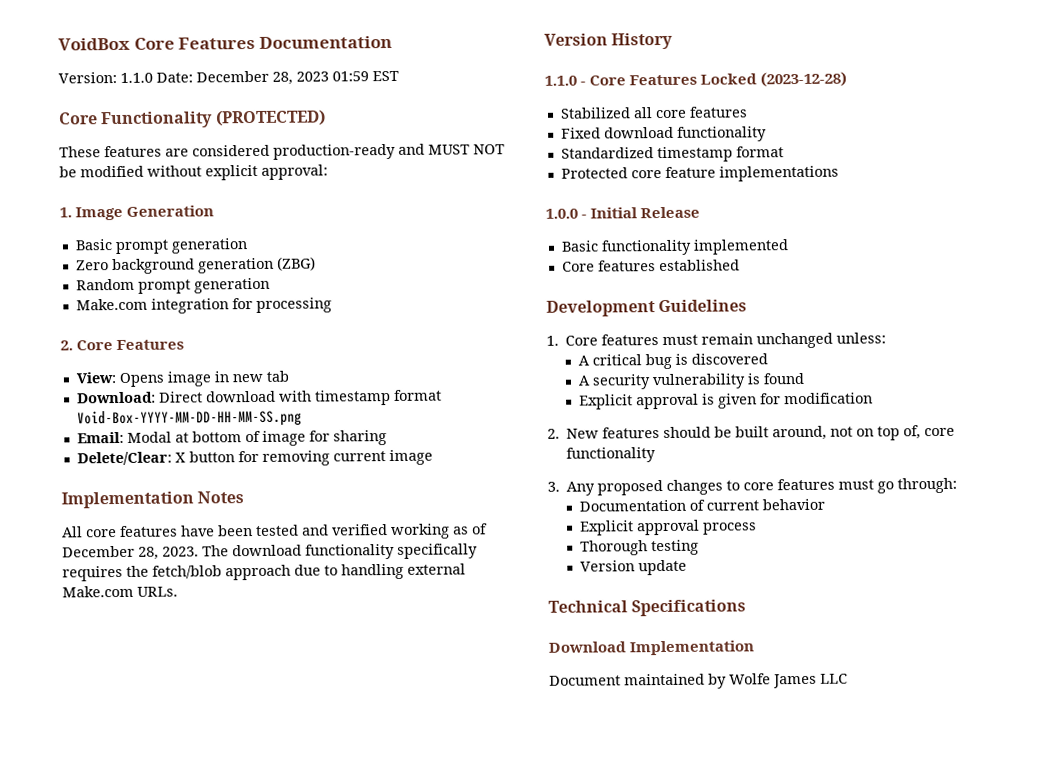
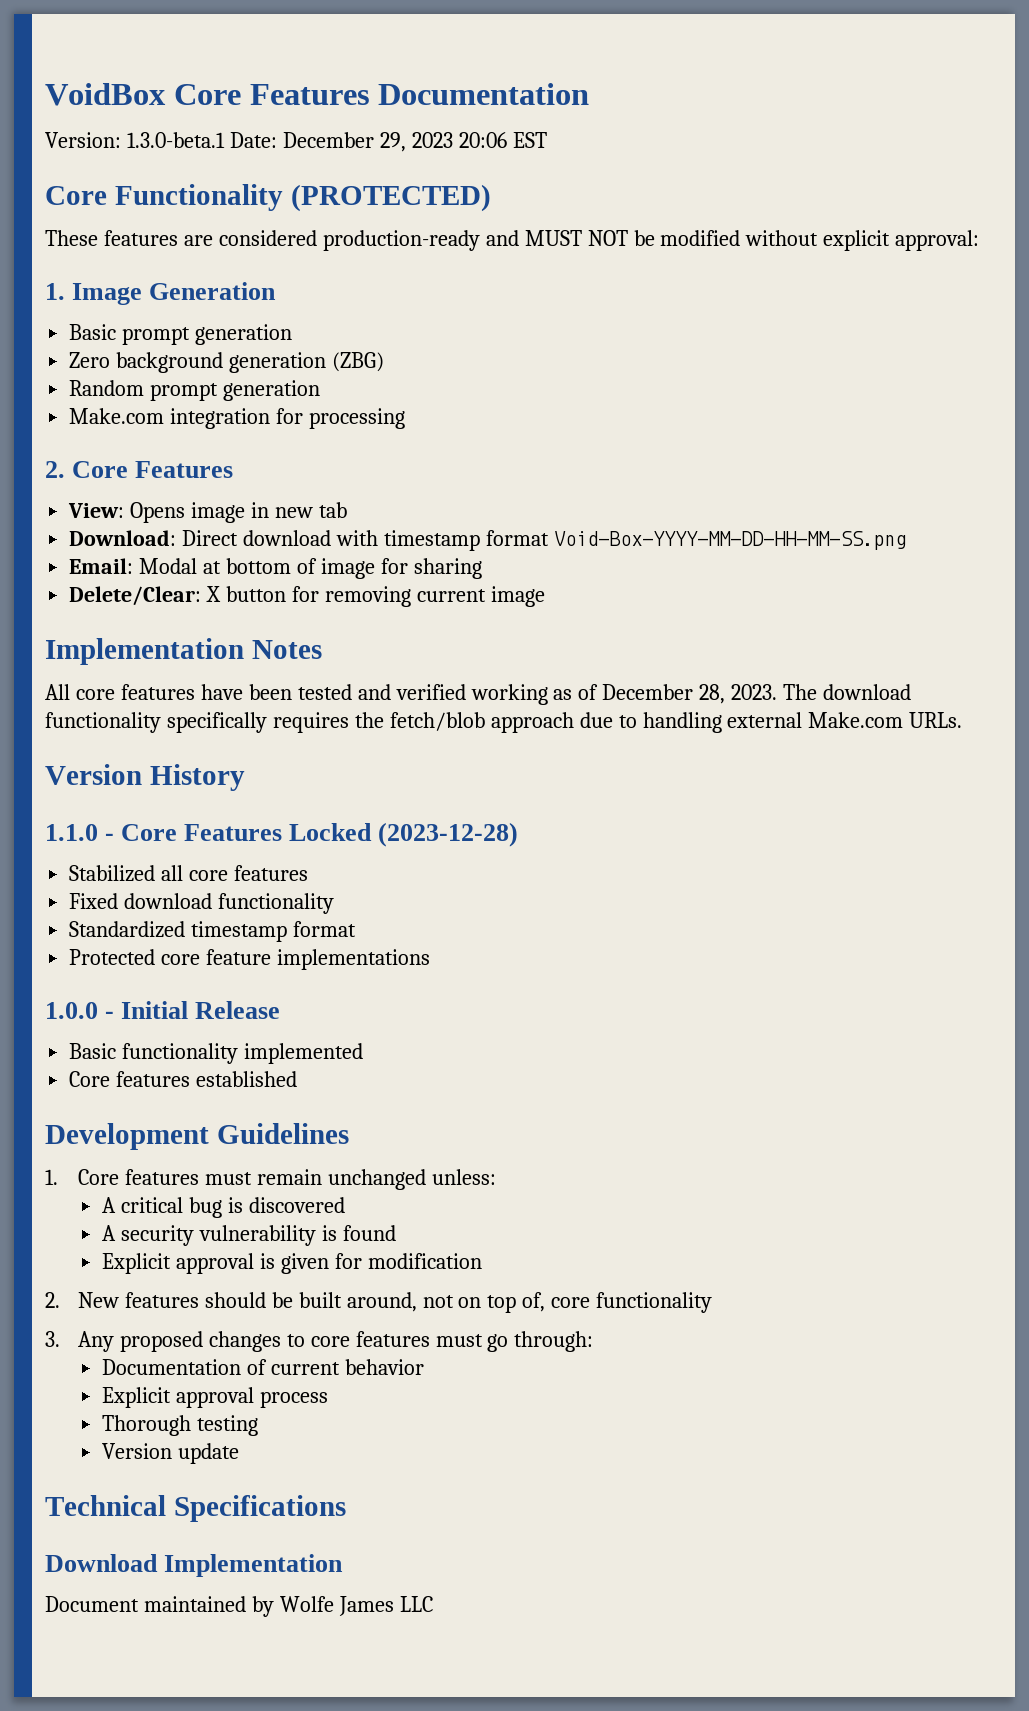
- Version: 1.1.0 Date: December 28, 2023 01:59 EST
+ Version: 1.3.0-beta.1 Date: December 29, 2023 20:06 EST

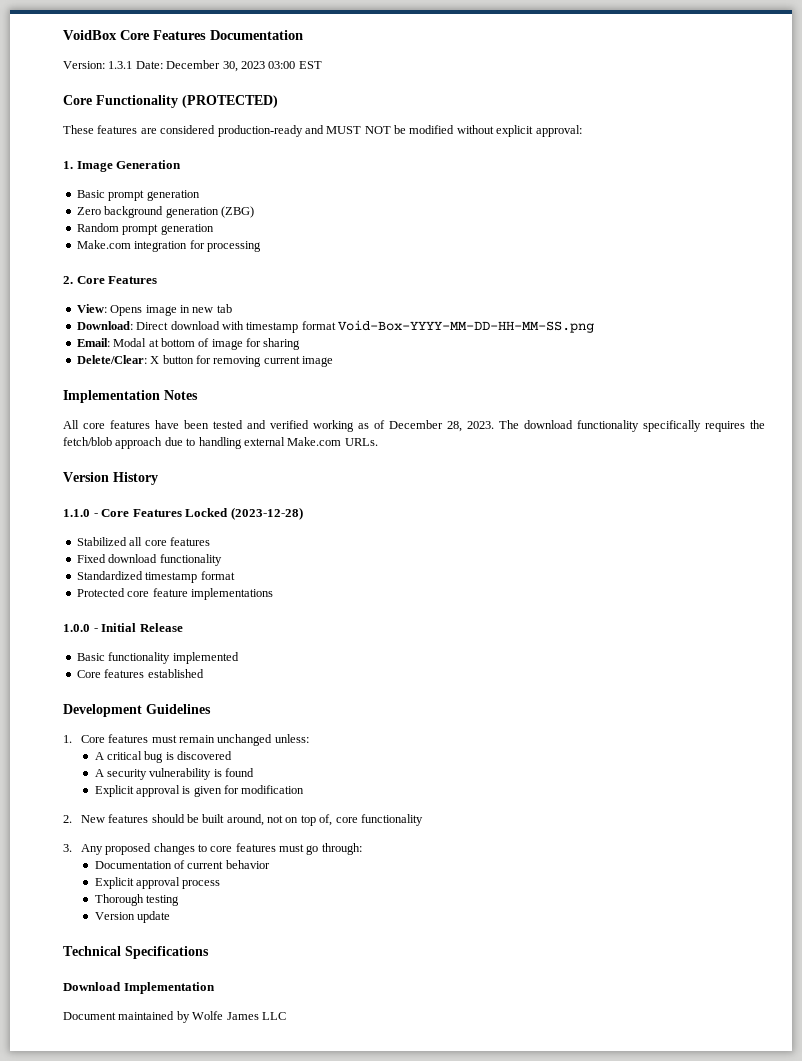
- Version: 1.3.0-beta.1 Date: December 29, 2023 20:06 EST
+ Version: 1.3.1 Date: December 30, 2023 03:00 EST

